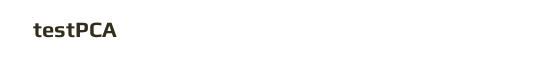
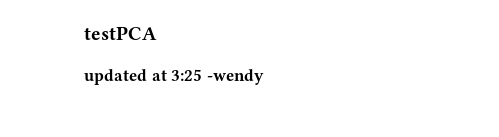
+ updated at 3:25 -wendy

